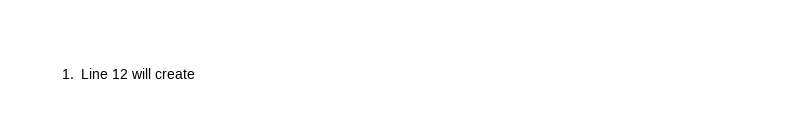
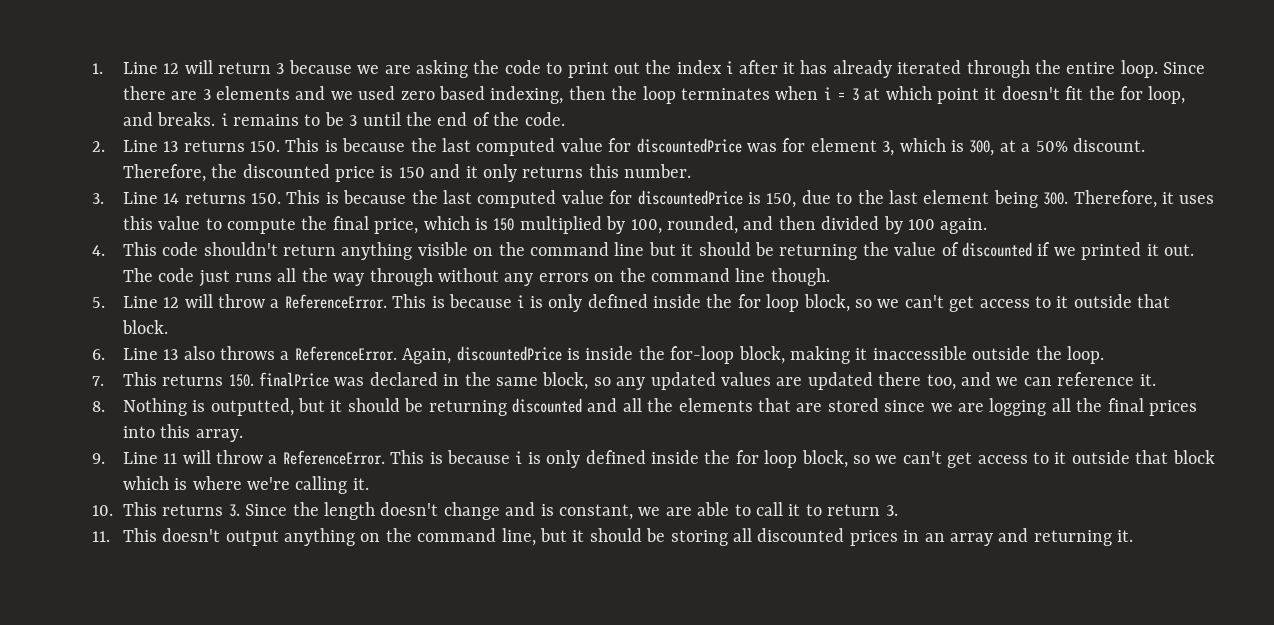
- 1. Line 12 will create
+ 1. Line 12 will return 3 because we are asking the code to print out the index i after it has already iterated through the entire loop. Since there are 3 elements and we used zero based indexing, then the loop terminates when i = 3 at which point it doesn't fit the for loop, and breaks. i remains to be 3 until the end of the code.
+ 2. Line 13 returns 150. This is because the last computed value for discountedPrice was for element 3, which is 300, at a 50% discount. Therefore, the discounted price is 150 and it only returns this number.
+ 3. Line 14 returns 150. This is because the last computed value for discountedPrice is 150, due to the last element being 300. Therefore, it uses this value to compute the final price, which is 150 multiplied by 100, rounded, and then divided by 100 again.
+ 4. This code shouldn't return anything visible on the command line but it should be returning the value of discounted if we printed it out. The code just runs all the way through without any errors on the command line though.
+ 5. Line 12 will throw a ReferenceError. This is because i is only defined inside the for loop block, so we can't get access to it outside that block.
+ 6. Line 13 also throws a ReferenceError. Again, discountedPrice is inside the for-loop block, making it inaccessible outside the loop.
+ 7. This returns 150. finalPrice was declared in the same block, so any updated values are updated there too, and we can reference it.
+ 8. Nothing is outputted, but it should be returning discounted and all the elements that are stored since we are logging all the final prices into this array.
+ 9. Line 11 will throw a ReferenceError. This is because i is only defined inside the for loop block, so we can't get access to it outside that block which is where we're calling it.
+ 10. This returns 3. Since the length doesn't change and is constant, we are able to call it to return 3.
+ 11. This doesn't output anything on the command line, but it should be storing all discounted prices in an array and returning it.

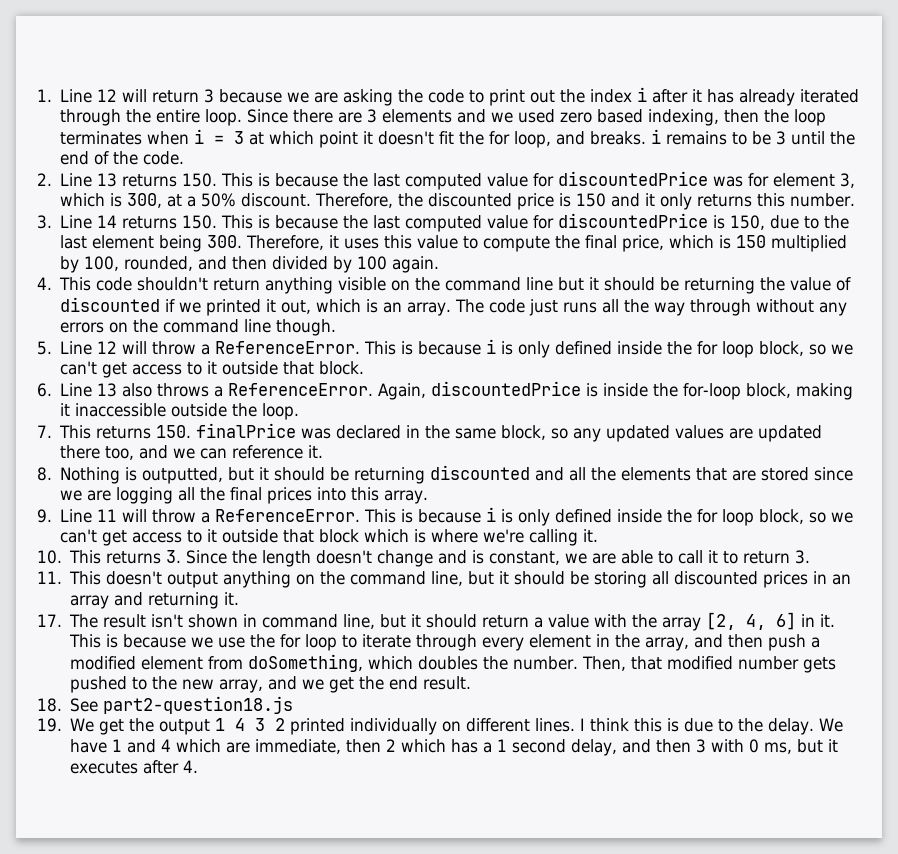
- 4. This code shouldn't return anything visible on the command line but it should be returning the value of discounted if we printed it out.
+ 4. This code shouldn't return anything visible on the command line but it should be returning the value of discounted if we printed it out, which is an array.
+ 17. The result isn't shown in command line, but it should return a value with the array [2, 4, 6] in it. This is because we use the for loop to iterate through every element in the array, and then push a modified element from doSomething, which doubles the number. Then, that modified number gets pushed to the new array, and we get the end result.
+ 18. See part2-question18.js
+ 19. We get the output 1 4 3 2 printed individually on different lines. I think this is due to the delay. We have 1 and 4 which are immediate, then 2 which has a 1 second delay, and then 3 with 0 ms, but it executes after 4.

